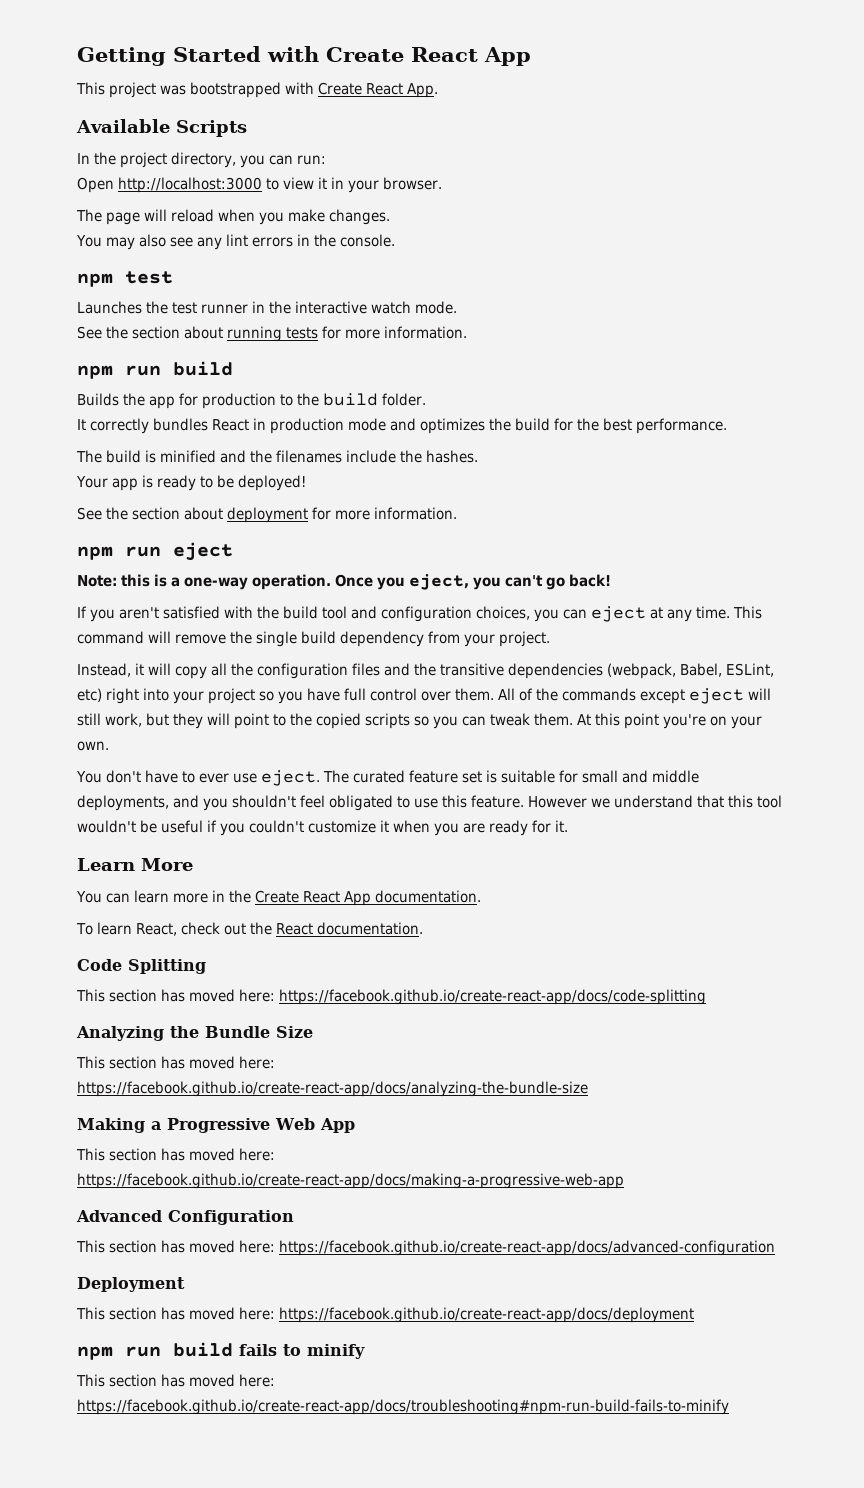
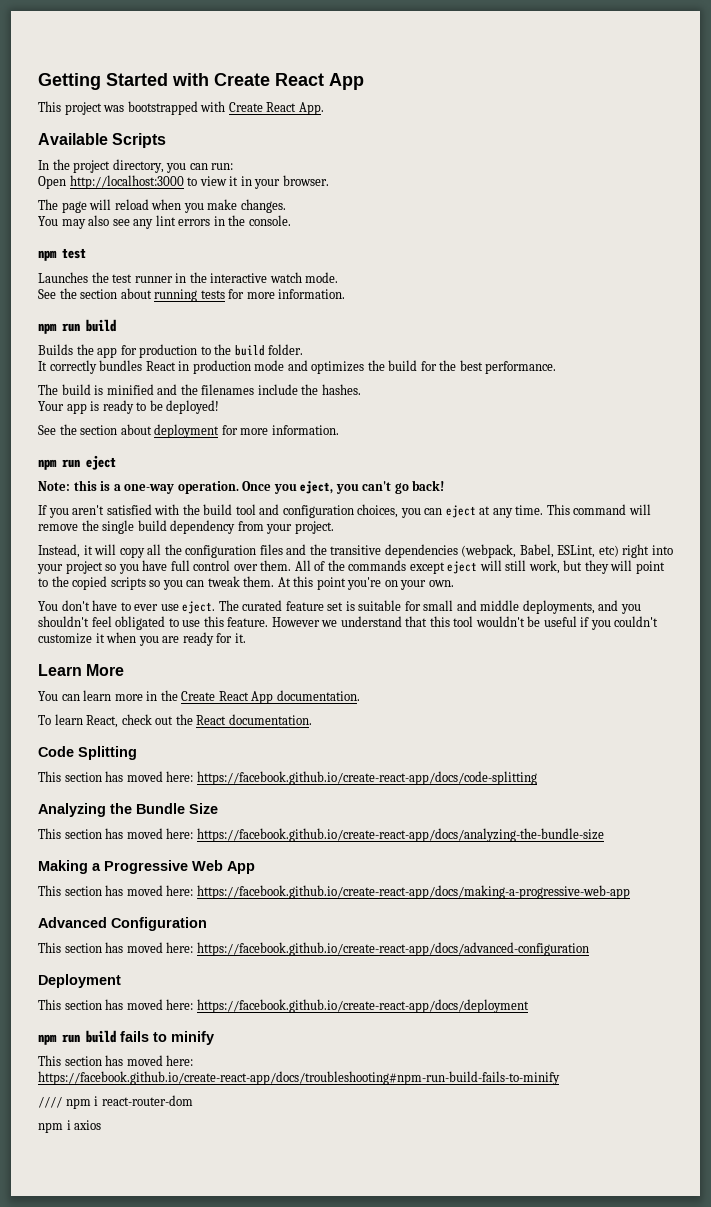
+ //// npm i react-router-dom
+ npm i axios

